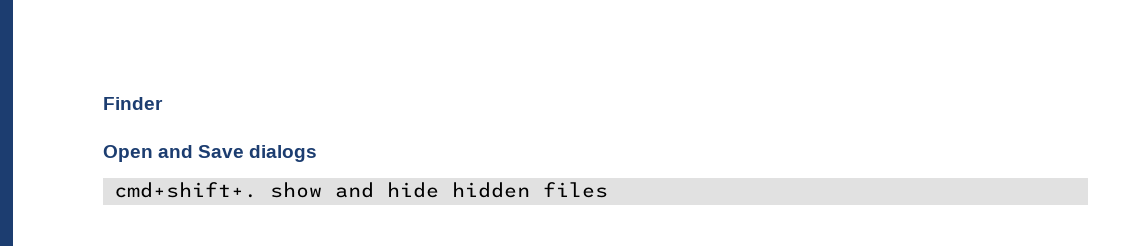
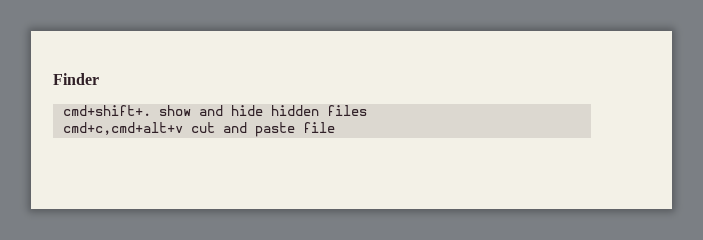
- Open and Save dialogs
+ cmd+c,cmd+alt+v cut and paste file

